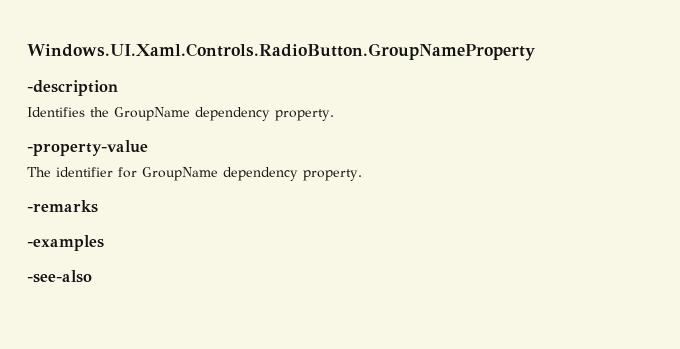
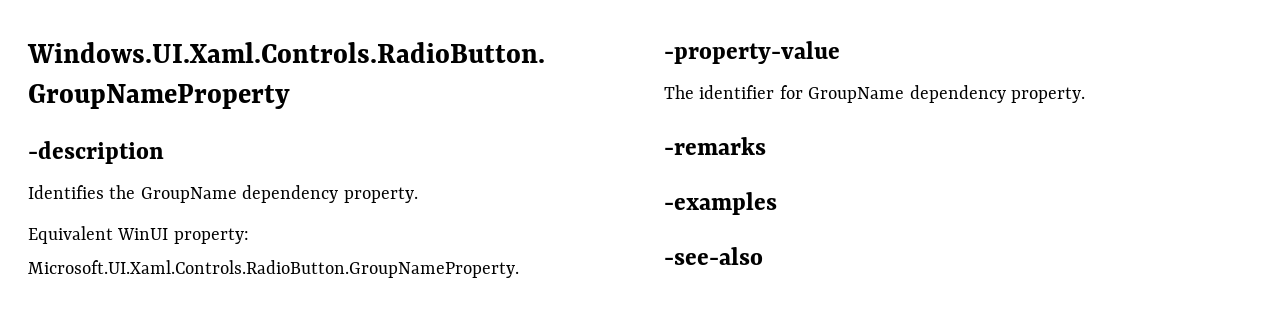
+ Equivalent WinUI property: Microsoft.UI.Xaml.Controls.RadioButton.GroupNameProperty.

